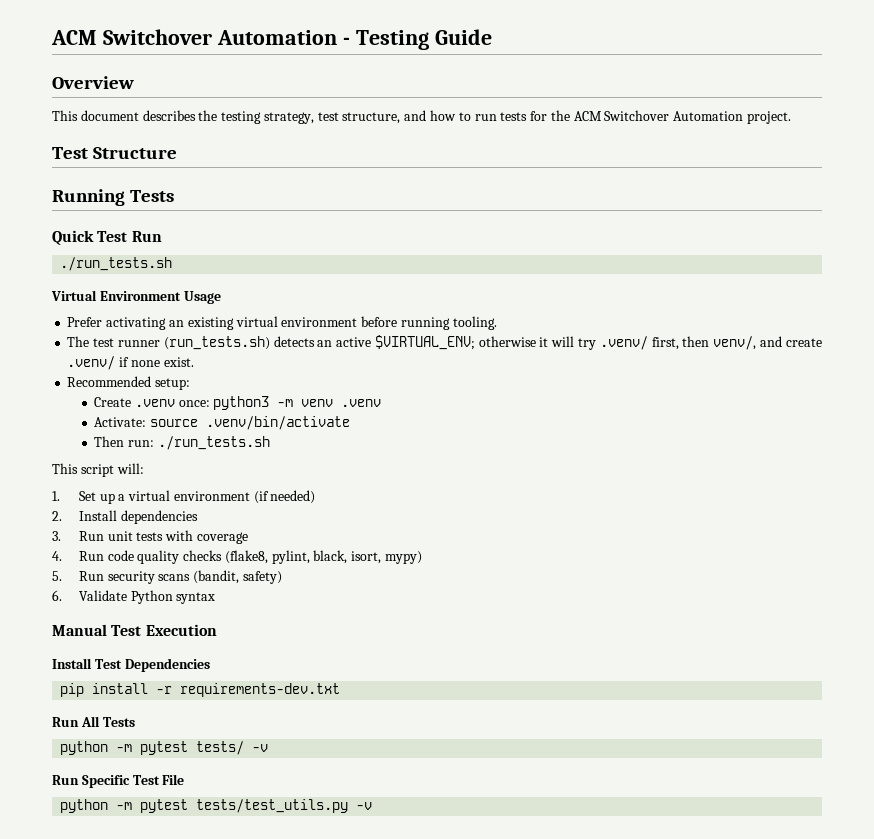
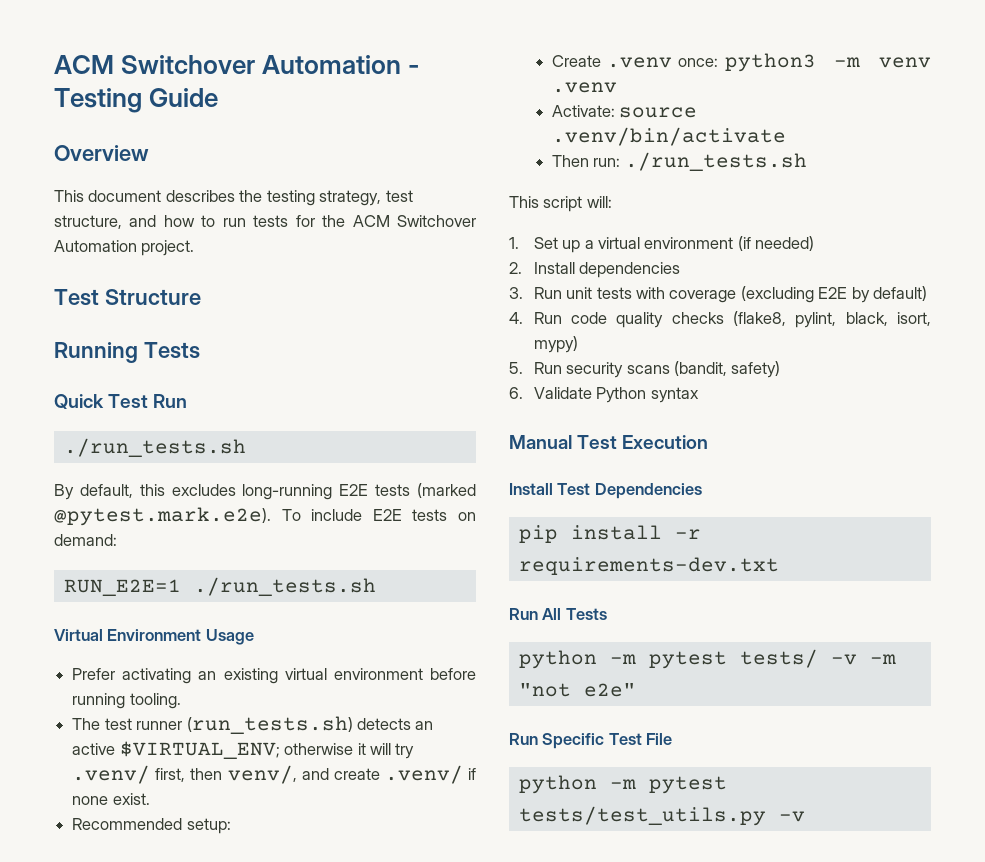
+ By default, this excludes long-running E2E tests (marked @pytest.mark.e2e). To include E2E tests on demand:
+ RUN_E2E=1 ./run_tests.sh
- 3. Run unit tests with coverage
+ 3. Run unit tests with coverage (excluding E2E by default)
- python -m pytest tests/ -v
+ python -m pytest tests/ -v -m "not e2e"

